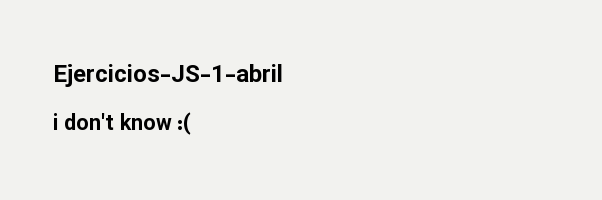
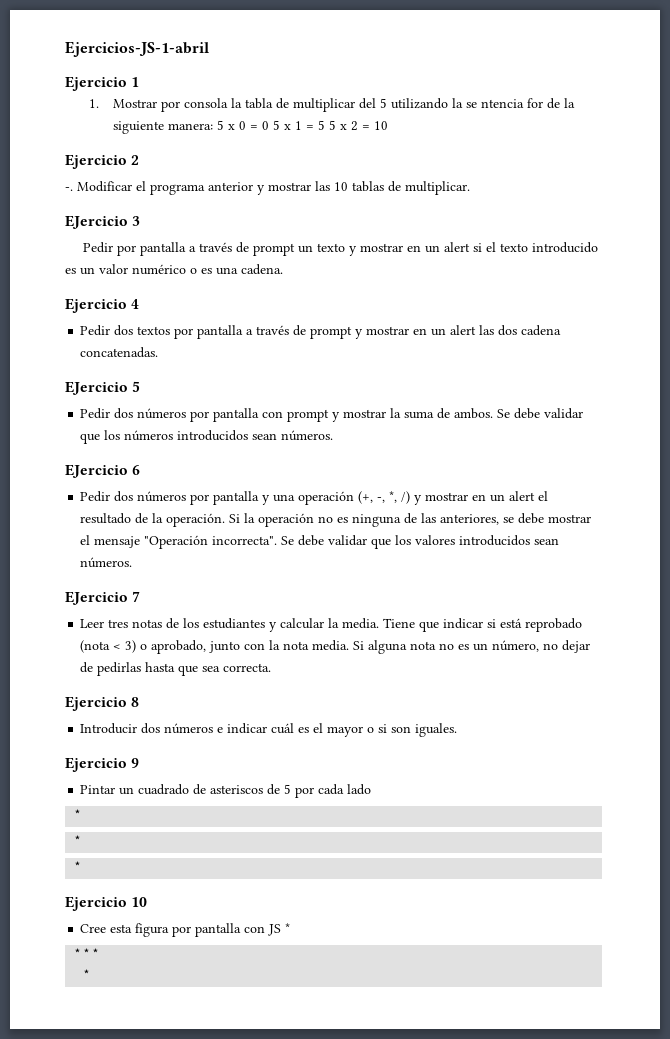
- i don't know :(
+ Ejercicio 1
+ 1. Mostrar por consola la tabla de multiplicar del 5 utilizando la se ntencia for de la siguiente manera: 5 x 0 = 0 5 x 1 = 5 5 x 2 = 10
+ Ejercicio 2
+ -. Modificar el programa anterior y mostrar las 10 tablas de multiplicar.
+ EJercicio 3
+ Pedir por pantalla a través de prompt un texto y mostrar en un alert si el texto introducido es un valor numérico o es una cadena.
+ Ejercicio 4
+ Pedir dos textos por pantalla a través de prompt y mostrar en un alert las dos cadena concatenadas.
+ EJercicio 5
+ Pedir dos números por pantalla con prompt y mostrar la suma de ambos. Se debe validar que los números introducidos sean números.
+ EJercicio 6
+ Pedir dos números por pantalla y una operación (+, -, *, /) y mostrar en un alert el resultado de la operación. Si la operación no es ninguna de las anteriores, se debe mostrar el mensaje "Operación incorrecta". Se debe validar que los valores introducidos sean números.
+ EJercicio 7
+ Leer tres notas de los estudiantes y calcular la media. Tiene que indicar si está reprobado (nota < 3) o aprobado, junto con la nota media. Si alguna nota no es un número, no dejar de pedirlas hasta que sea correcta.
+ Ejercicio 8
+ Introducir dos números e indicar cuál es el mayor o si son iguales.
+ Ejercicio 9
+ Pintar un cuadrado de asteriscos de 5 por cada lado
+ *
+ *
+ *
+ Ejercicio 10
+ Cree esta figura por pantalla con JS *
+ ***
+ *

